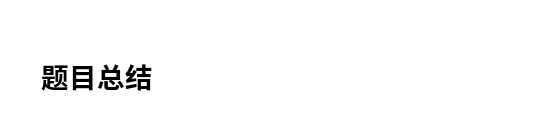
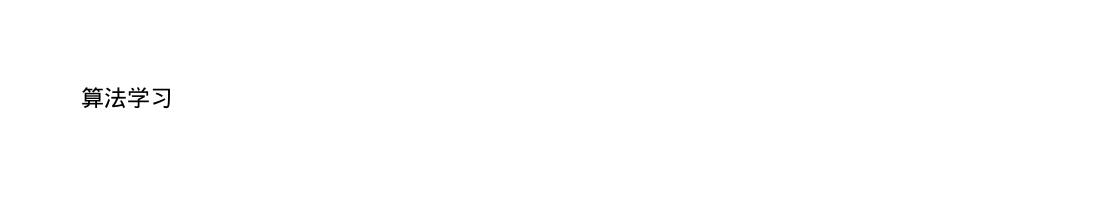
- 题目总结
+ 算法学习

